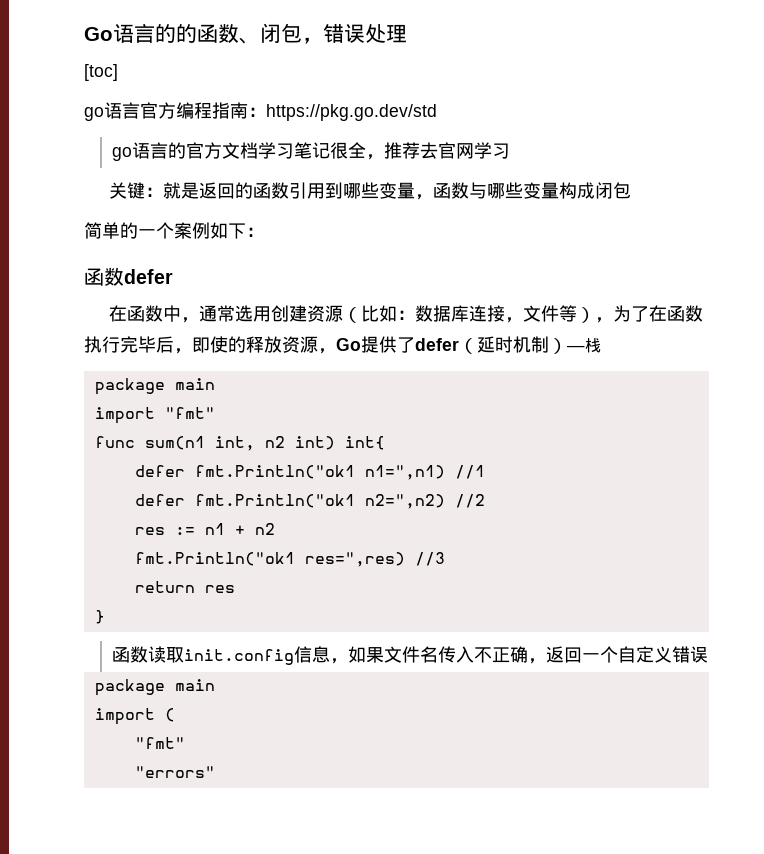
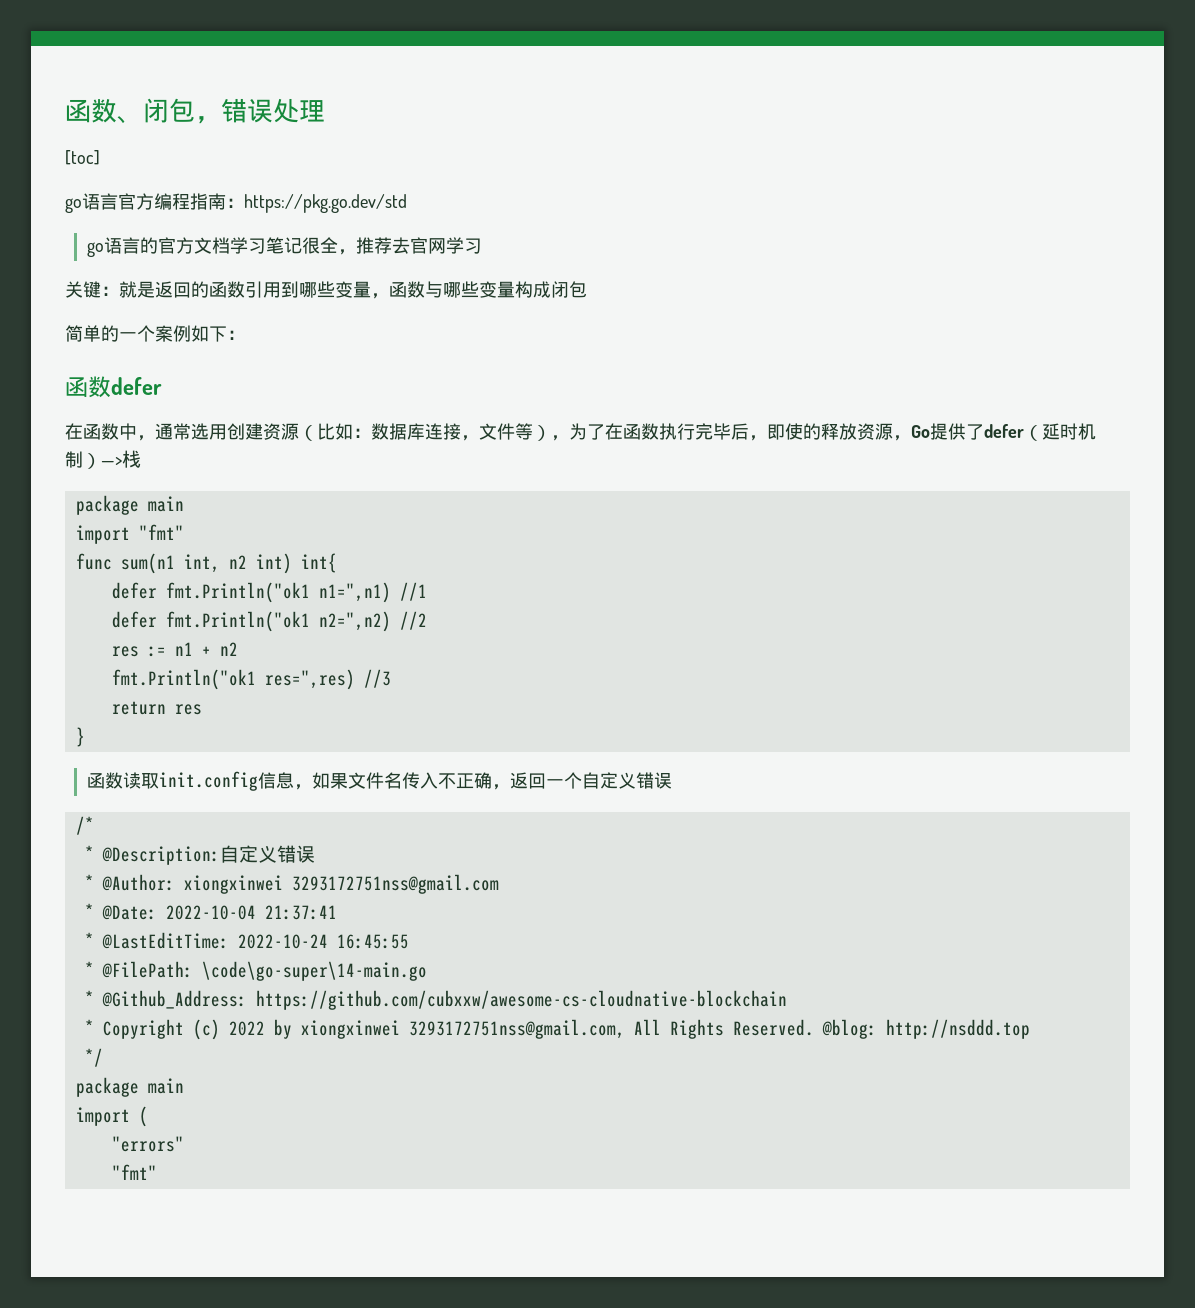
- Go语言的的函数、闭包，错误处理
+ 函数、闭包，错误处理
- 在函数中，通常选用创建资源（比如：数据库连接，文件等），为了在函数执行完毕后，即使的释放资源，Go提供了defer（延时机制）—栈
+ 在函数中，通常选用创建资源（比如：数据库连接，文件等），为了在函数执行完毕后，即使的释放资源，Go提供了defer（延时机制）—>栈
+ /*
+ * @Description:自定义错误
+ * @Author: xiongxinwei 3293172751nss@gmail.com
+ * @Date: 2022-10-04 21:37:41
+ * @LastEditTime: 2022-10-24 16:45:55
+ * @FilePath: \code\go-super\14-main.go
+ * @Github_Address: https://github.com/cubxxw/awesome-cs-cloudnative-blockchain
+ * Copyright (c) 2022 by xiongxinwei 3293172751nss@gmail.com, All Rights Reserved. @blog: http://nsddd.top
+ */
  import (
+ "errors"
  "fmt"
- "errors"

